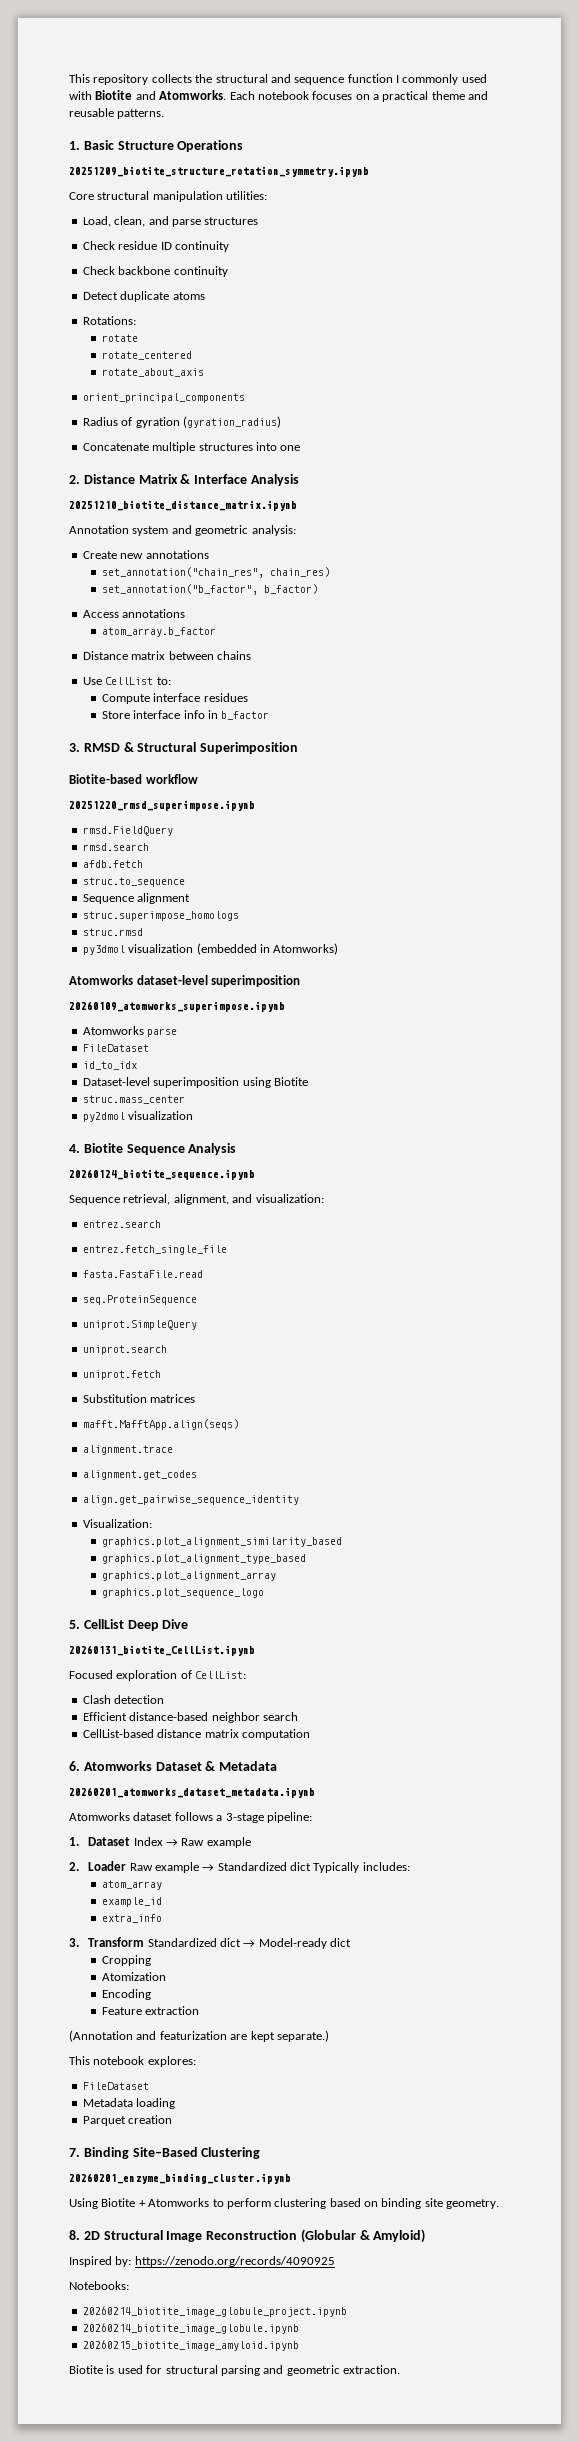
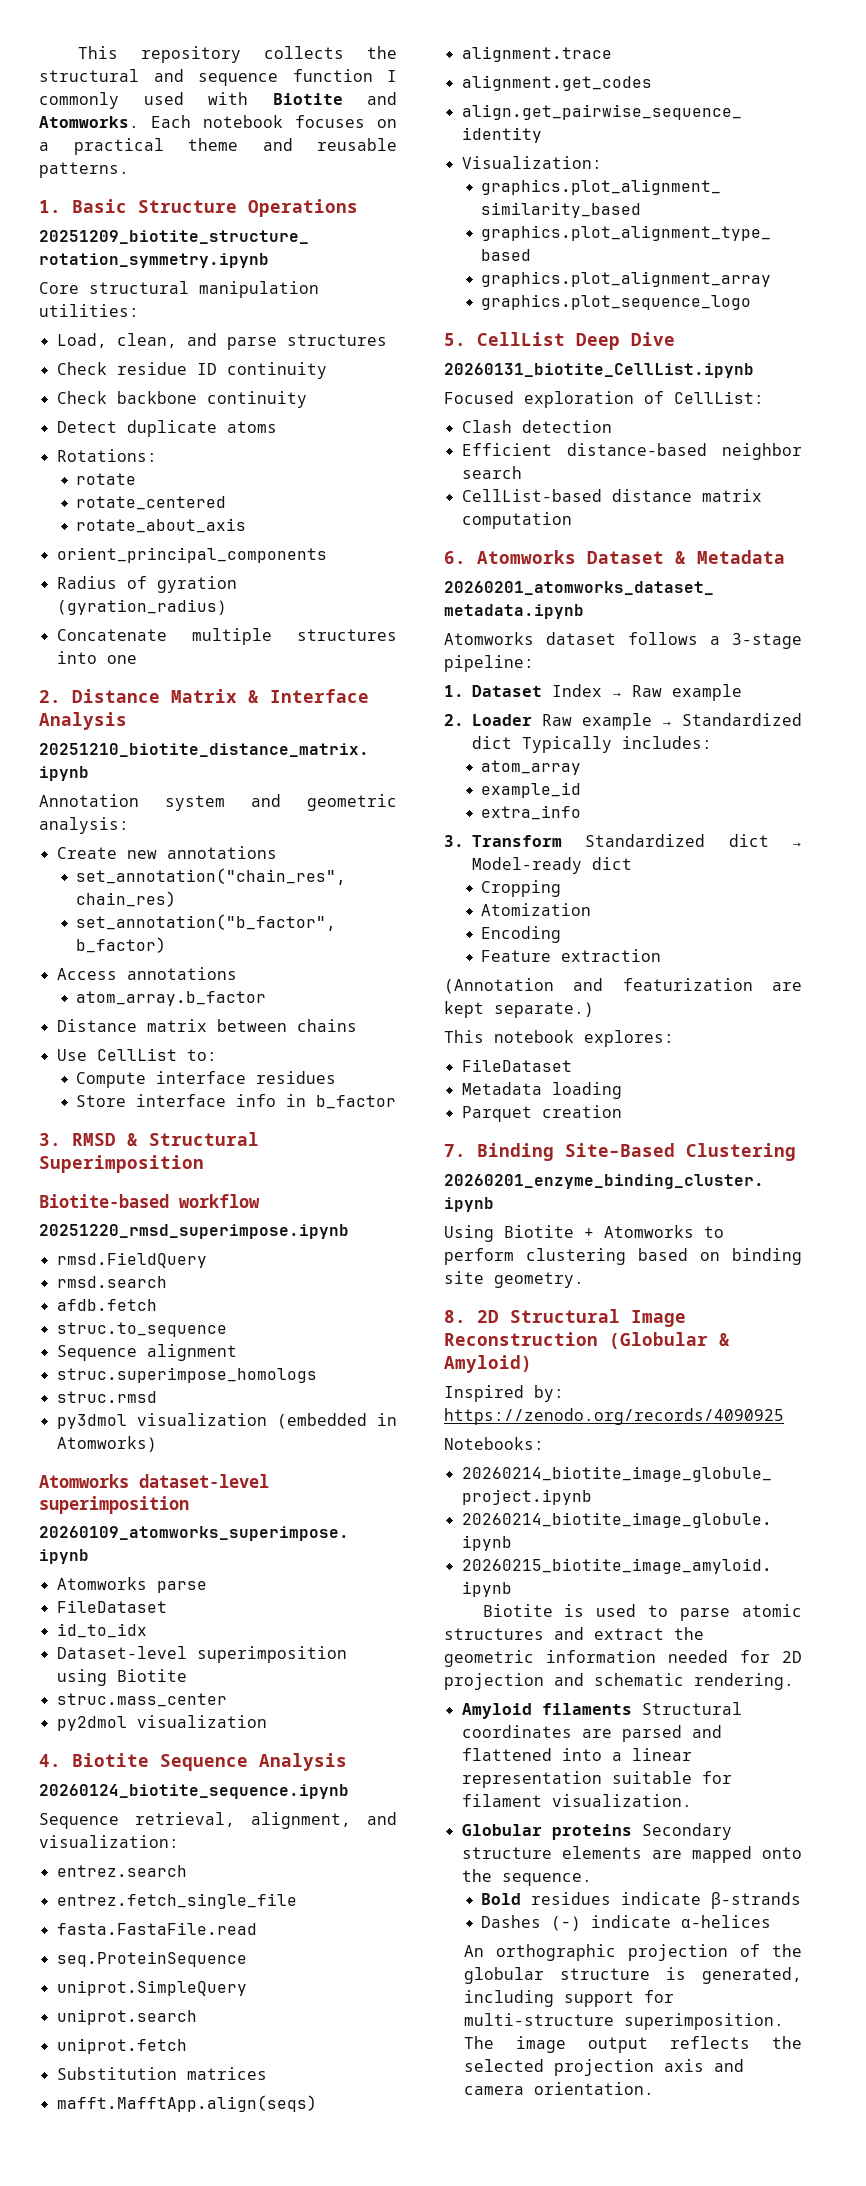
- Biotite is used for structural parsing and geometric extraction.
+ Biotite is used to parse atomic structures and extract the geometric information needed for 2D projection and schematic rendering.
+ Amyloid filaments Structural coordinates are parsed and flattened into a linear representation suitable for filament visualization.
+ Globular proteins Secondary structure elements are mapped onto the sequence.
+ Bold residues indicate β-strands
+ Dashes (-) indicate α-helices
+ An orthographic projection of the globular structure is generated, including support for multi-structure superimposition. The image output reflects the selected projection axis and camera orientation.

